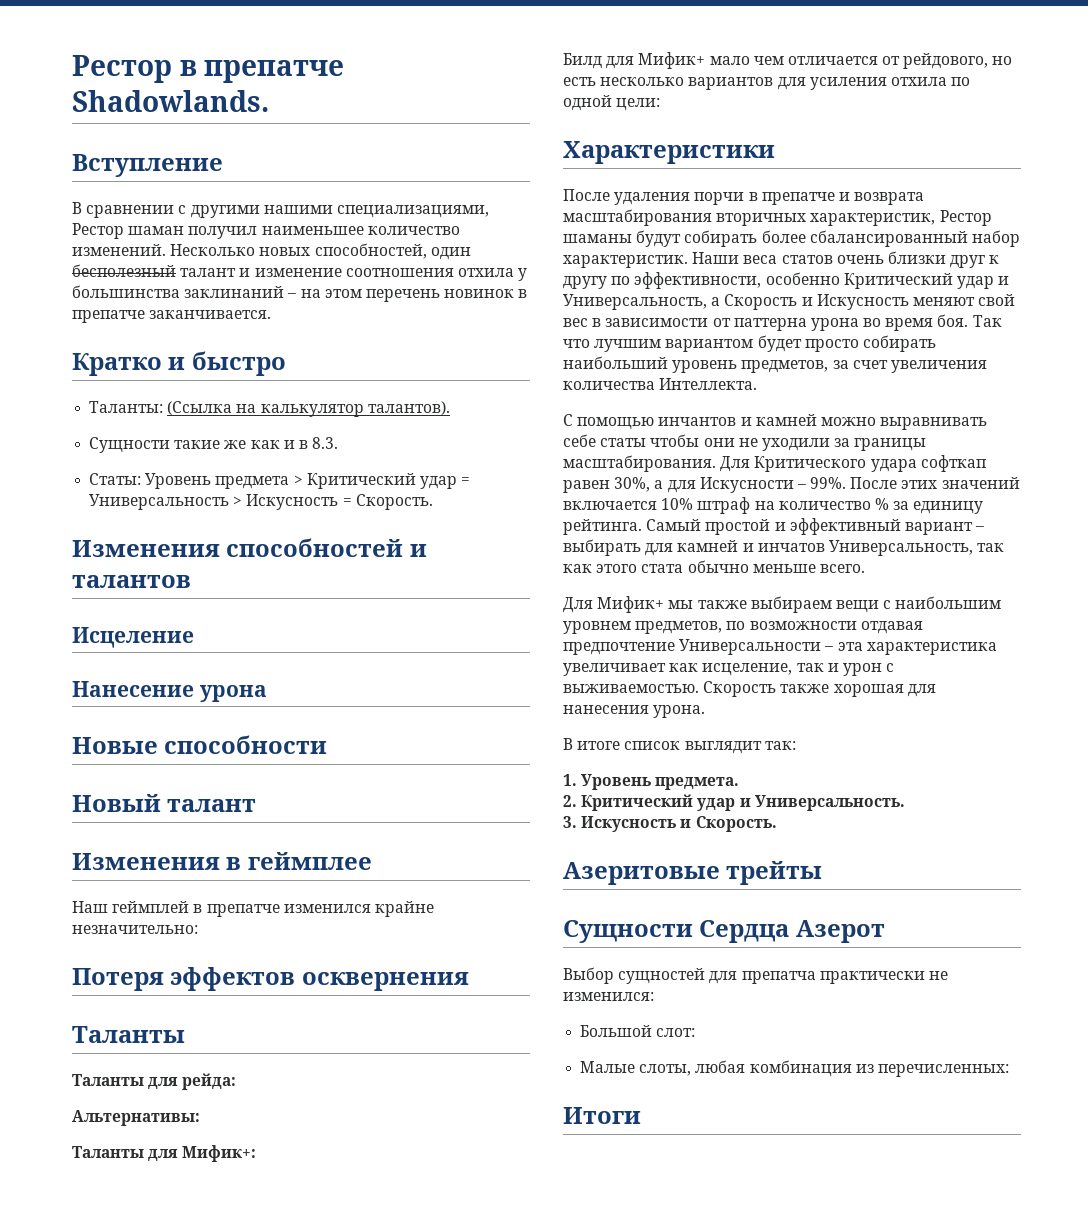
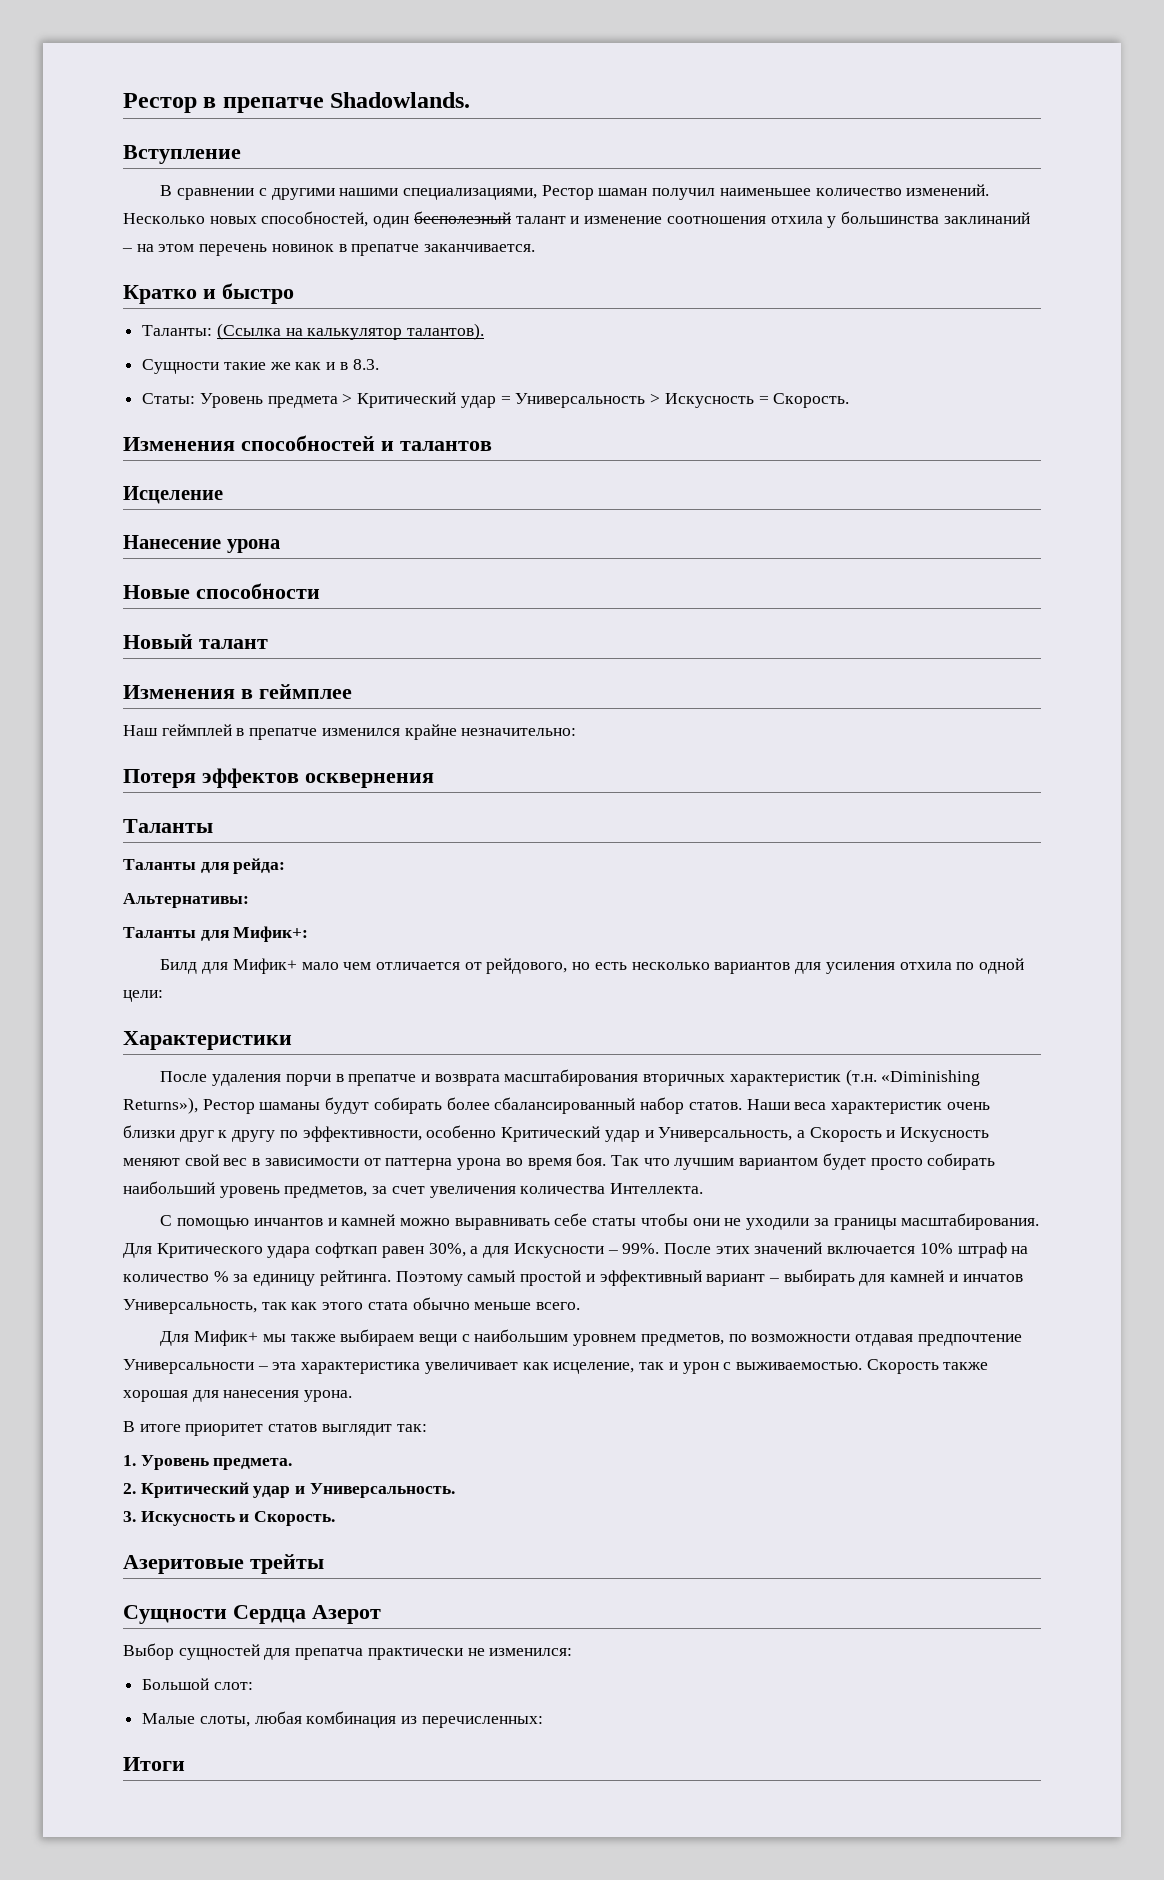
- После удаления порчи в препатче и возврата масштабирования вторичных характеристик, Рестор шаманы будут собирать более сбалансированный набор характеристик.
+ После удаления порчи в препатче и возврата масштабирования вторичных характеристик (т.н. «Diminishing Returns»), Рестор шаманы будут собирать более сбалансированный набор статов.
- Наши веса статов очень близки друг к другу по эффективности, особенно Критический удар и Универсальность, а Скорость и Искусность меняют свой вес в зависимости от паттерна урона во время боя.
+ Наши веса характеристик очень близки друг к другу по эффективности, особенно Критический удар и Универсальность, а Скорость и Искусность меняют свой вес в зависимости от паттерна урона во время боя.
- Самый простой и эффективный вариант – выбирать для камней и инчатов Универсальность, так как этого стата обычно меньше всего.
+ Поэтому самый простой и эффективный вариант – выбирать для камней и инчатов Универсальность, так как этого стата обычно меньше всего.
- В итоге список выглядит так:
+ В итоге приоритет статов выглядит так:

